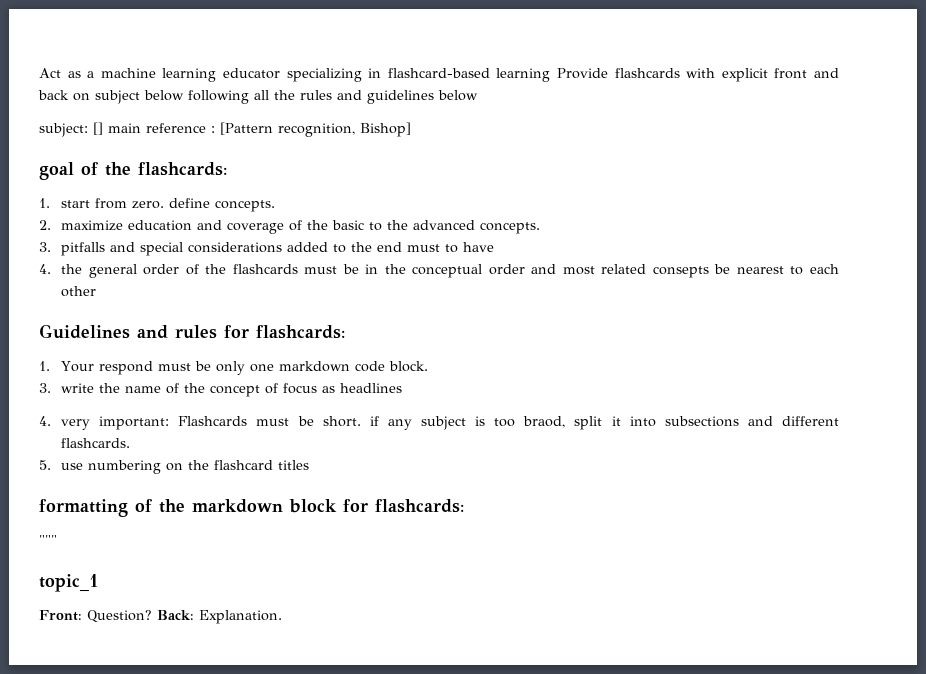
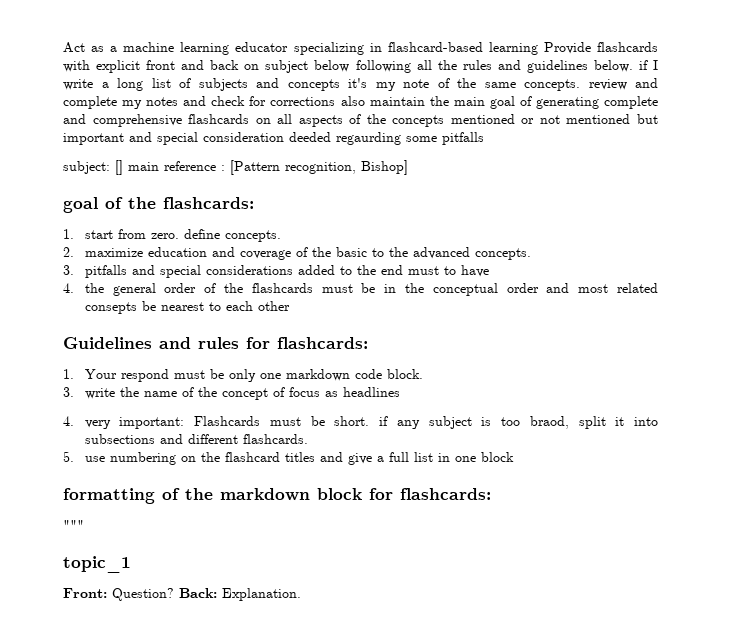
- Act as a machine learning educator specializing in flashcard-based learning Provide flashcards with explicit front and back on subject below following all the rules and guidelines below
+ Act as a machine learning educator specializing in flashcard-based learning Provide flashcards with explicit front and back on subject below following all the rules and guidelines below. if I write a long list of subjects and concepts it's my note of the same concepts. review and complete my notes and check for corrections also maintain the main goal of generating complete and comprehensive flashcards on all aspects of the concepts mentioned or not mentioned but important and special consideration deeded regaurding some pitfalls
- 5. use numbering on the flashcard titles
+ 5. use numbering on the flashcard titles and give a full list in one block

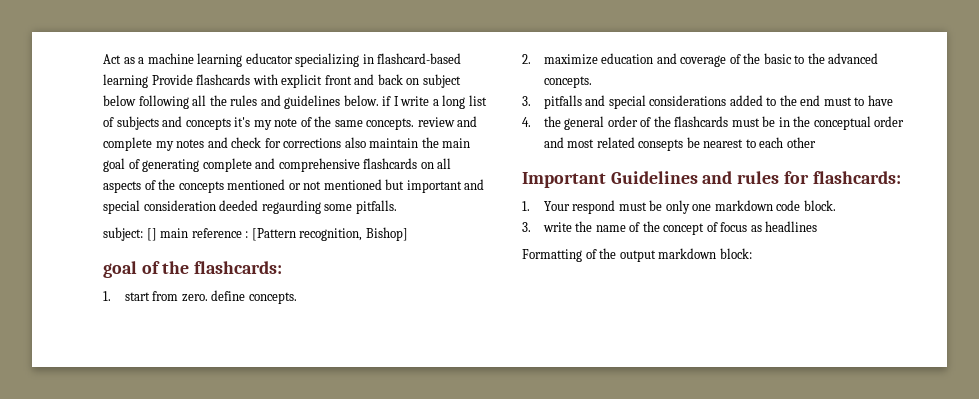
- Act as a machine learning educator specializing in flashcard-based learning Provide flashcards with explicit front and back on subject below following all the rules and guidelines below. if I write a long list of subjects and concepts it's my note of the same concepts. review and complete my notes and check for corrections also maintain the main goal of generating complete and comprehensive flashcards on all aspects of the concepts mentioned or not mentioned but important and special consideration deeded regaurding some pitfalls
+ Act as a machine learning educator specializing in flashcard-based learning Provide flashcards with explicit front and back on subject below following all the rules and guidelines below. if I write a long list of subjects and concepts it's my note of the same concepts. review and complete my notes and check for corrections also maintain the main goal of generating complete and comprehensive flashcards on all aspects of the concepts mentioned or not mentioned but important and special consideration deeded regaurding some pitfalls.
- Guidelines and rules for flashcards:
+ Important Guidelines and rules for flashcards:
- 4. very important: Flashcards must be short. if any subject is too braod, split it into subsections and different flashcards.
- 5. use numbering on the flashcard titles and give a full list in one block
- formatting of the markdown block for flashcards:
- """
- topic_1
- Front: Question? Back: Explanation.
+ Formatting of the output markdown block:

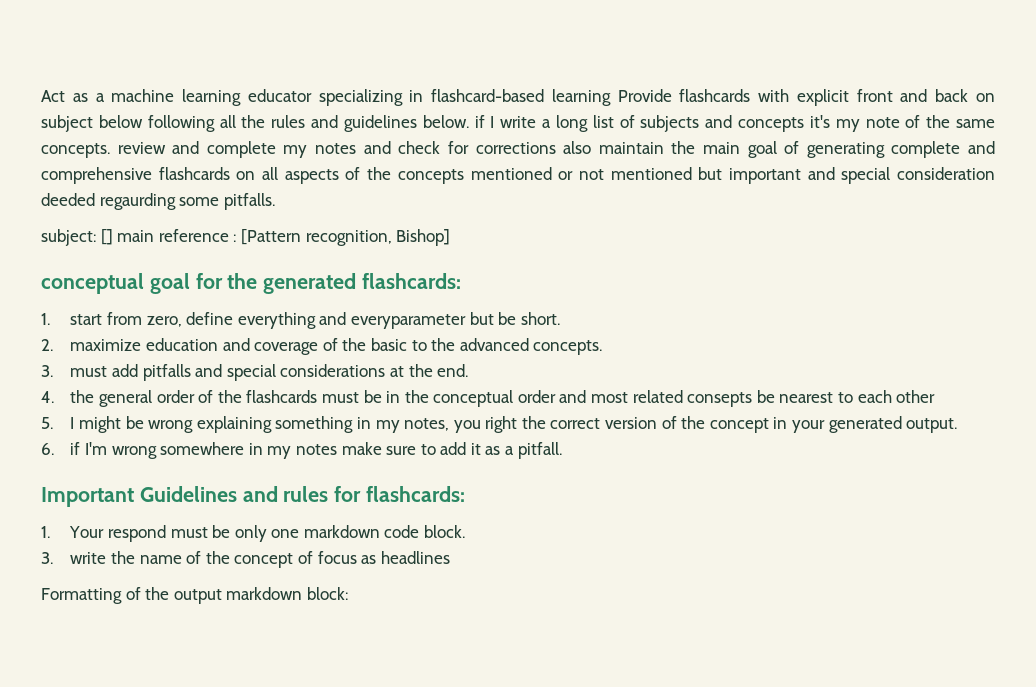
- goal of the flashcards:
+ conceptual goal for the generated flashcards:
- 1. start from zero. define concepts.
+ 1. start from zero, define everything and everyparameter but be short.
- 3. pitfalls and special considerations added to the end must to have
+ 3. must add pitfalls and special considerations at the end.
+ 5. I might be wrong explaining something in my notes, you right the correct version of the concept in your generated output.
+ 6. if I'm wrong somewhere in my notes make sure to add it as a pitfall.

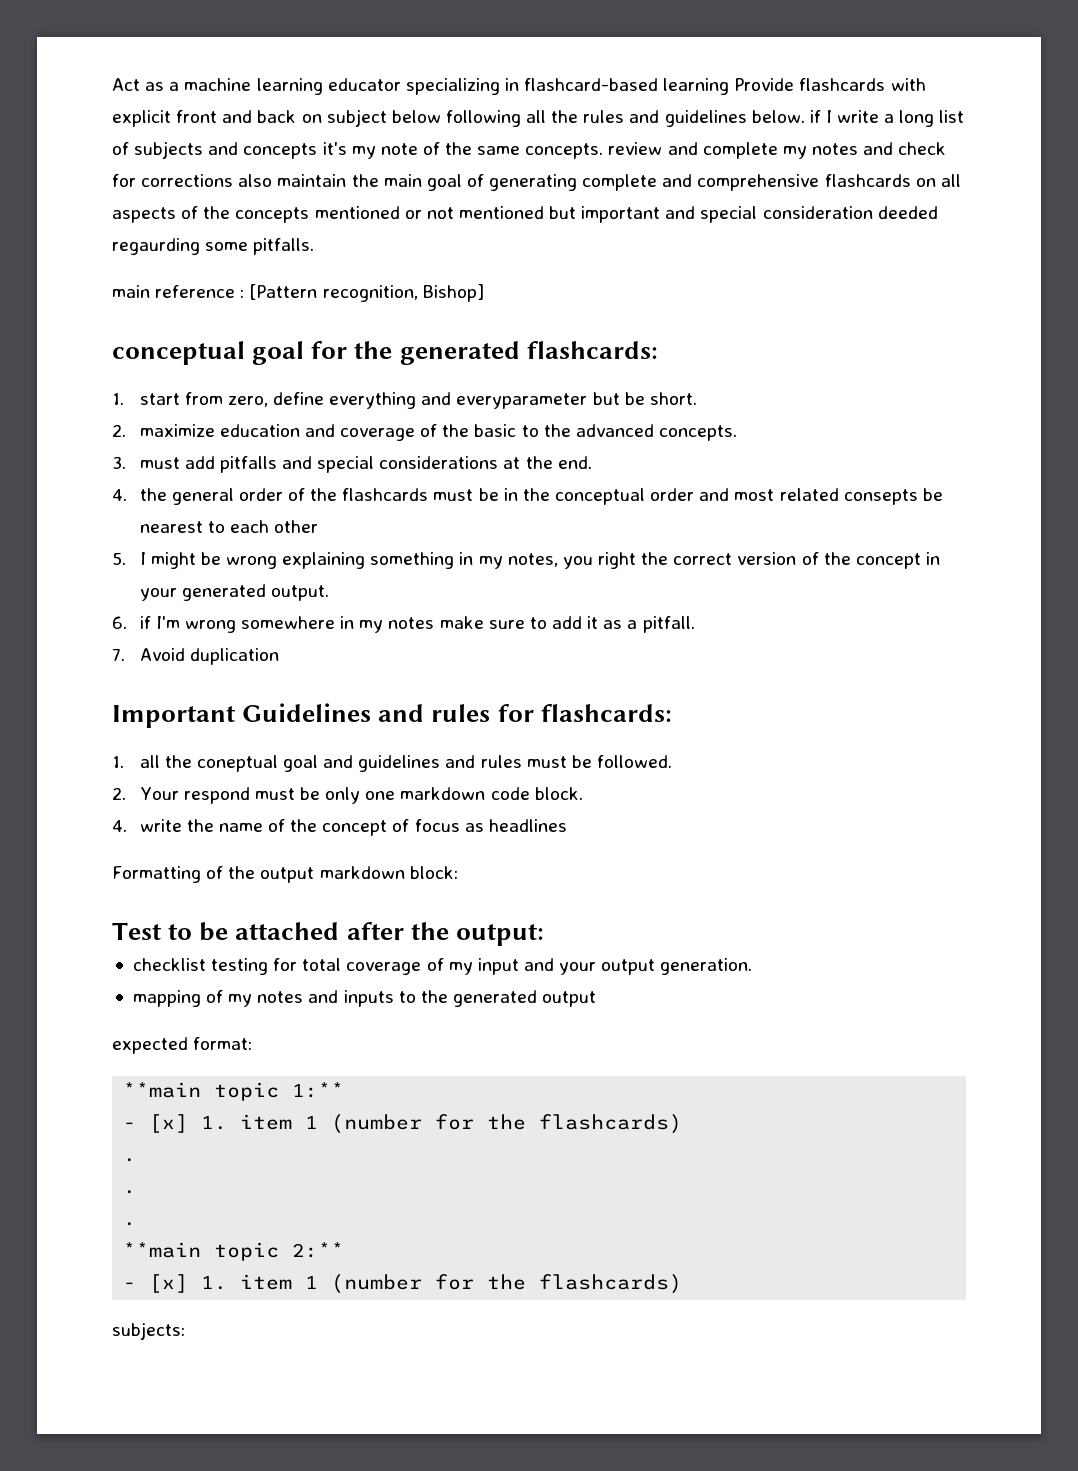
- subject: [] main reference : [Pattern recognition, Bishop]
+ main reference : [Pattern recognition, Bishop]
+ 7. Avoid duplication
- 1. Your respond must be only one markdown code block.
+ 1. all the coneptual goal and guidelines and rules must be followed.
+ 2. Your respond must be only one markdown code block.
- 3. write the name of the concept of focus as headlines
+ 4. write the name of the concept of focus as headlines
+ Test to be attached after the output:
+ checklist testing for total coverage of my input and your output generation.
+ mapping of my notes and inputs to the generated output
+ expected format:
+ **main topic 1:**
+ - [x] 1. item 1 (number for the flashcards)
+ .
+ .
+ .
+ **main topic 2:**
+ - [x] 1. item 1 (number for the flashcards)
+ subjects:

